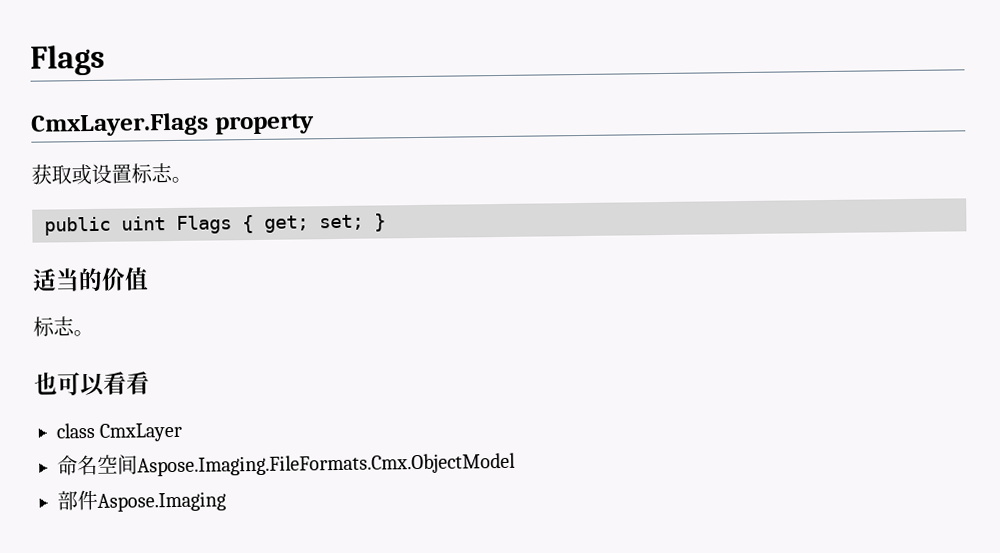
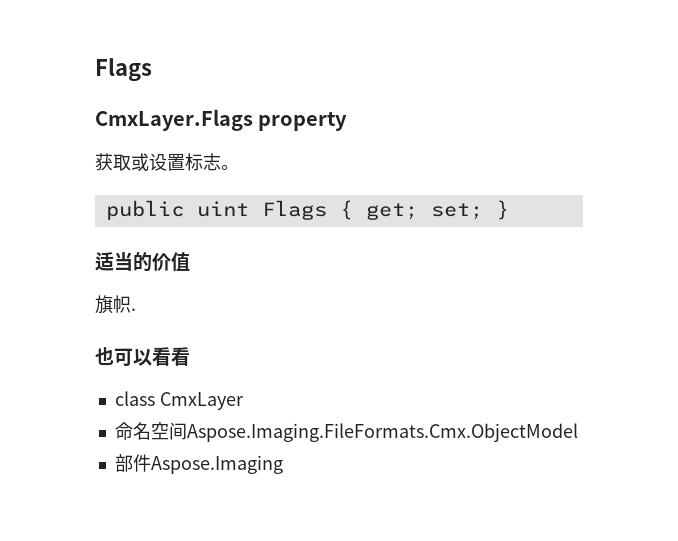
  适当的价值
- 标志。
+ 旗帜.

